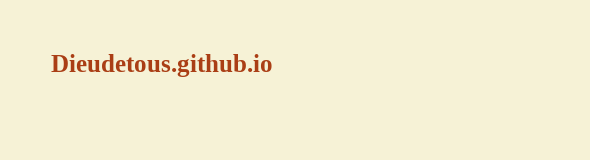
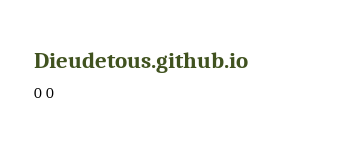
+ 0 0

